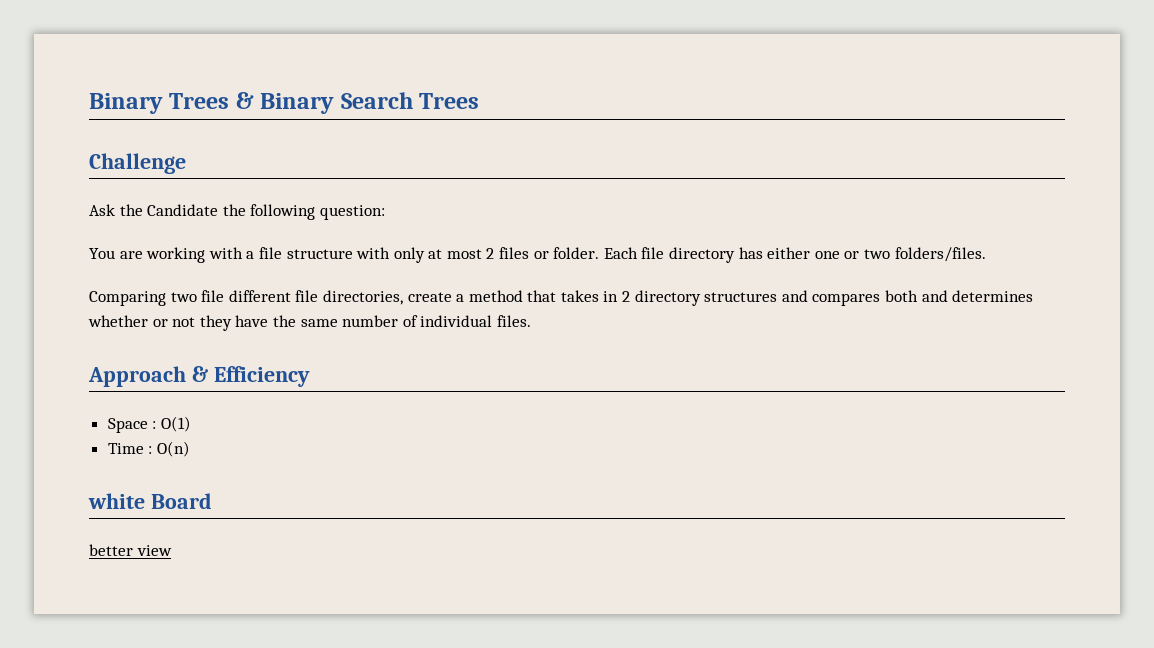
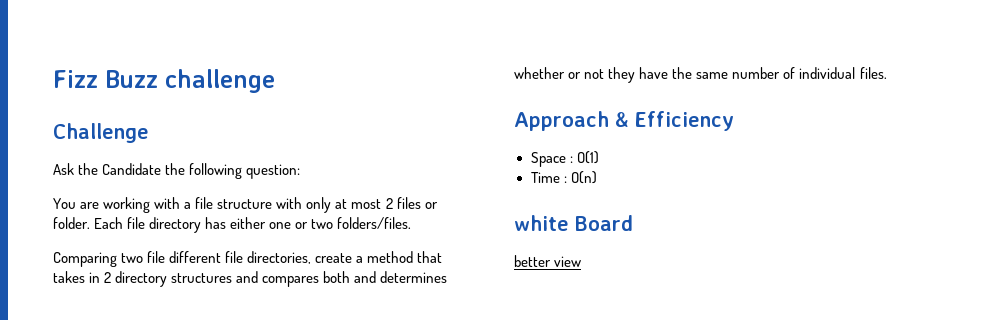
- Binary Trees & Binary Search Trees
+ Fizz Buzz challenge

